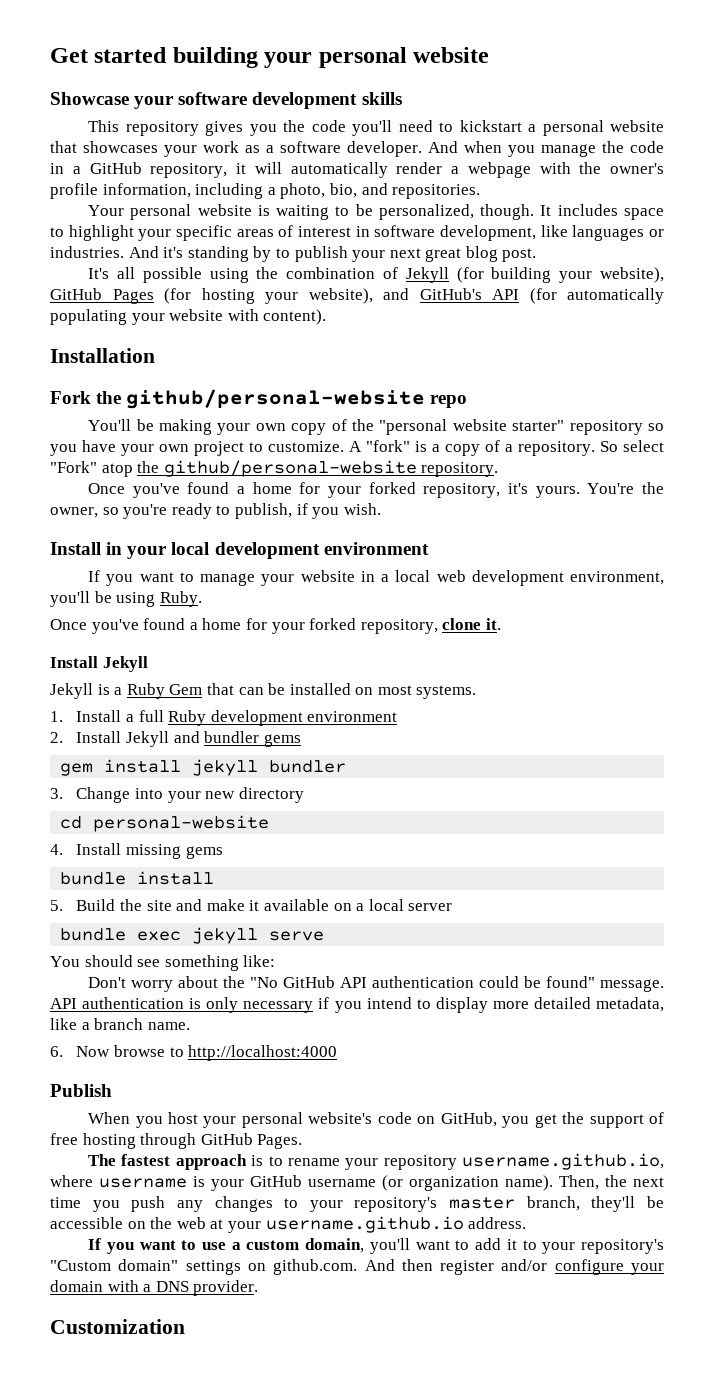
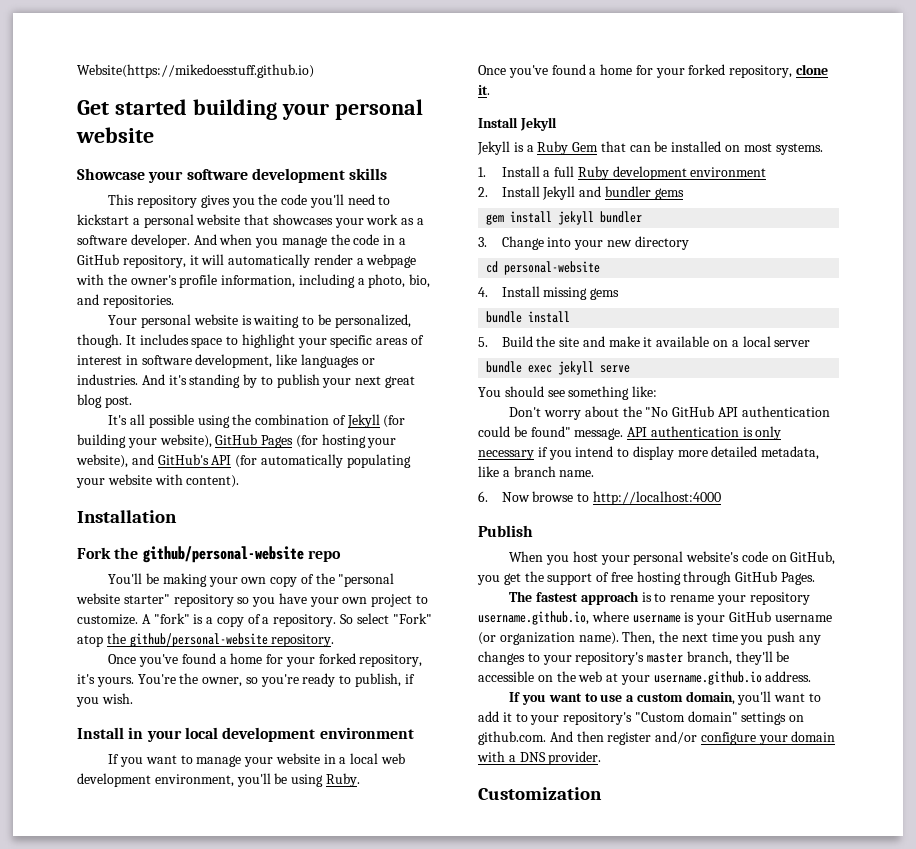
+ Website(https://mikedoesstuff.github.io)

